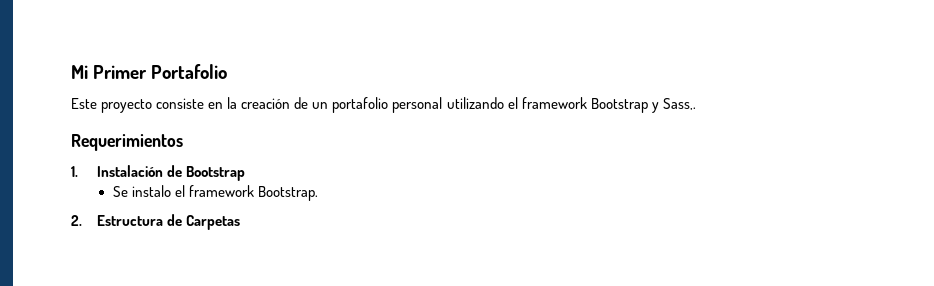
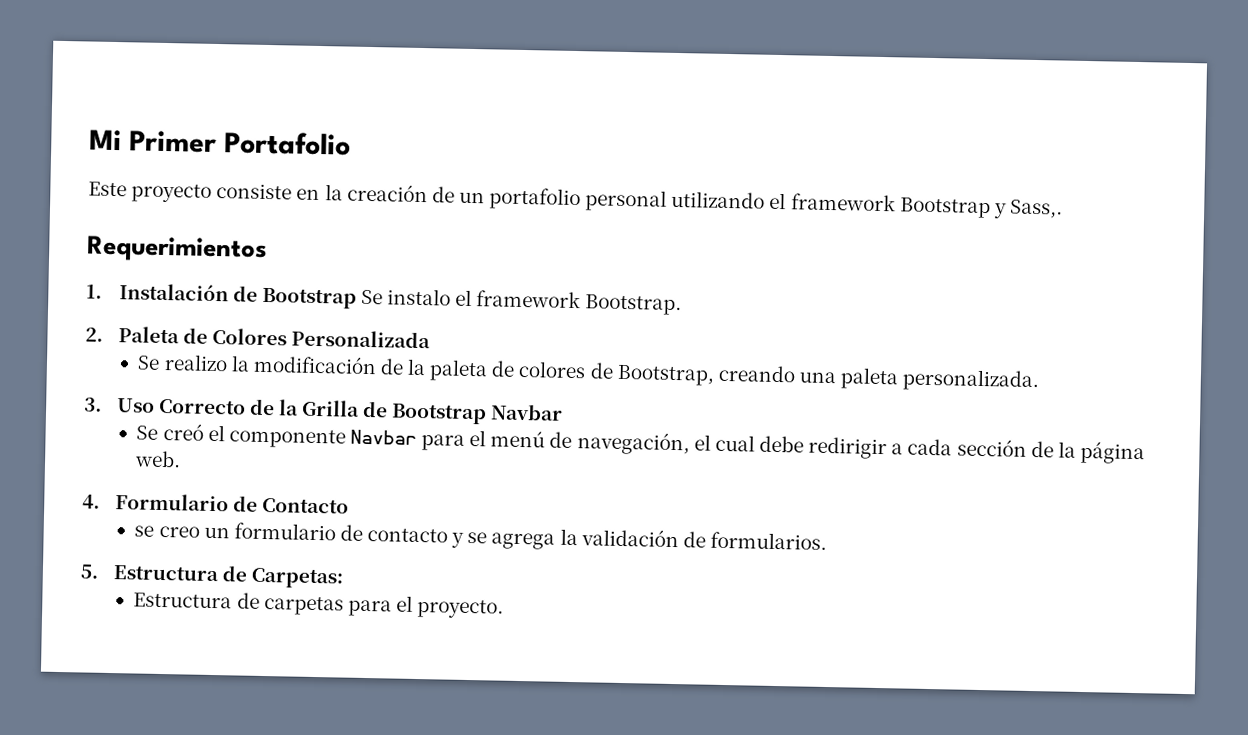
- 1. Instalación de Bootstrap
- Se instalo el framework Bootstrap.
+ 1. Instalación de Bootstrap Se instalo el framework Bootstrap.
- 2. Estructura de Carpetas
+ 2. Paleta de Colores Personalizada
+ Se realizo la modificación de la paleta de colores de Bootstrap, creando una paleta personalizada.
+ 3. Uso Correcto de la Grilla de Bootstrap Navbar
+ Se creó el componente Navbar para el menú de navegación, el cual debe redirigir a cada sección de la página web.
+ 4. Formulario de Contacto
+ se creo un formulario de contacto y se agrega la validación de formularios.
+ 5. Estructura de Carpetas:
+ Estructura de carpetas para el proyecto.

